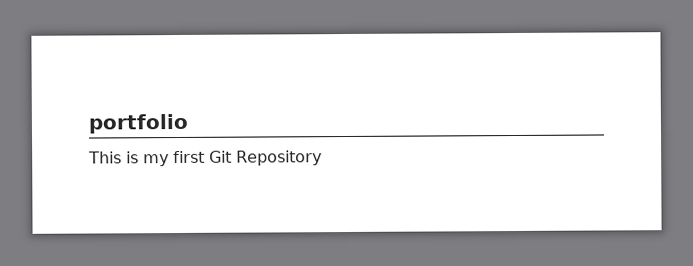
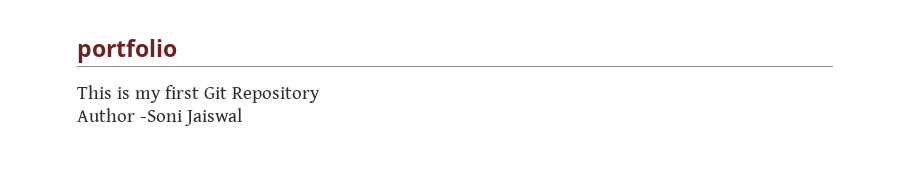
+ Author -Soni Jaiswal

